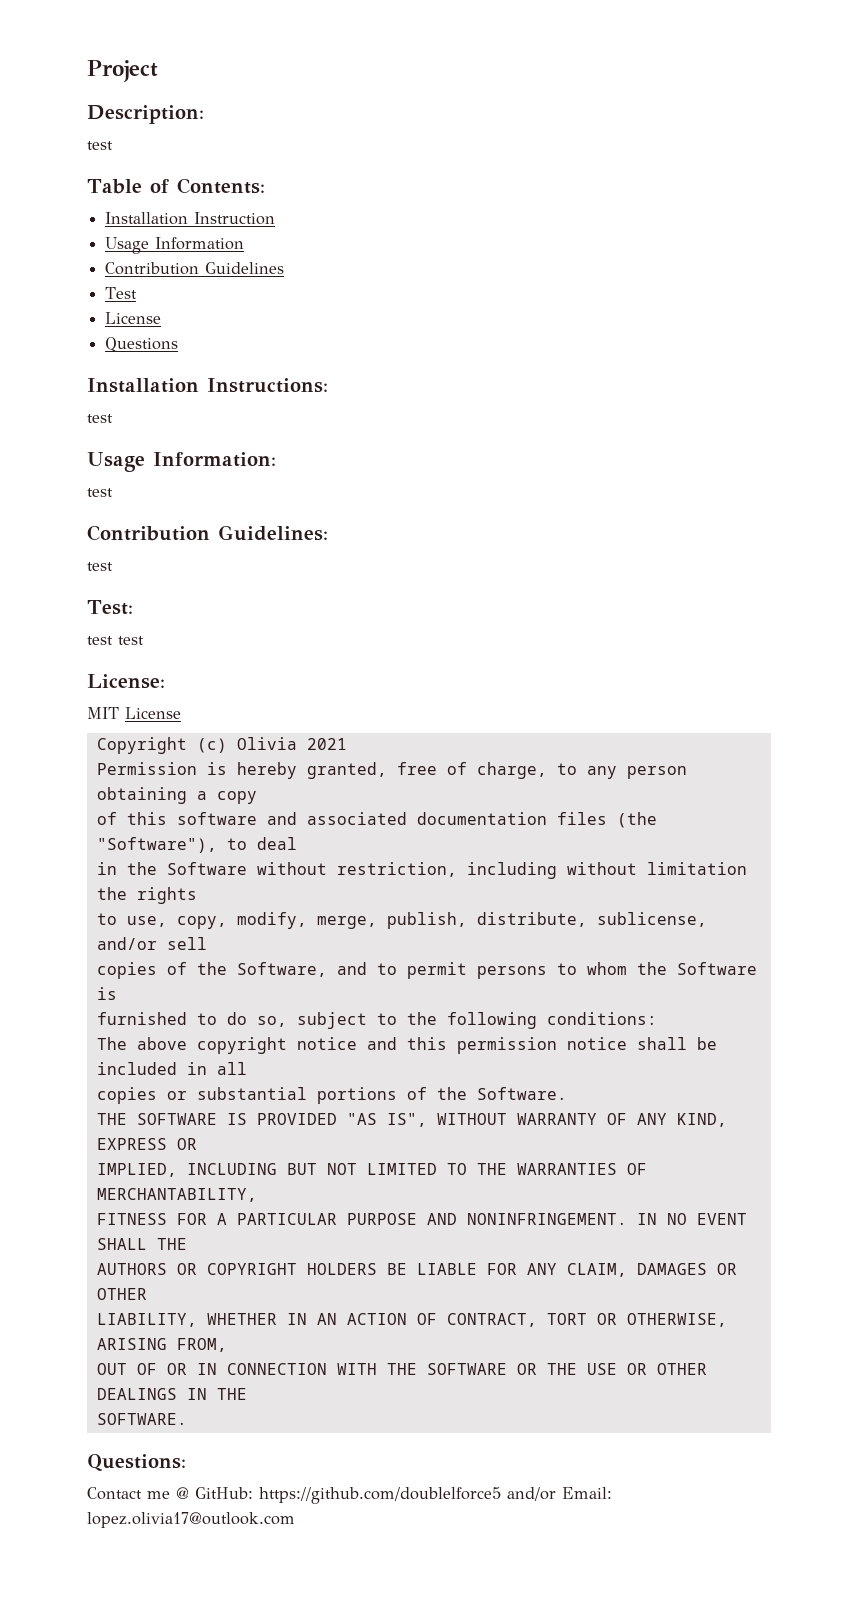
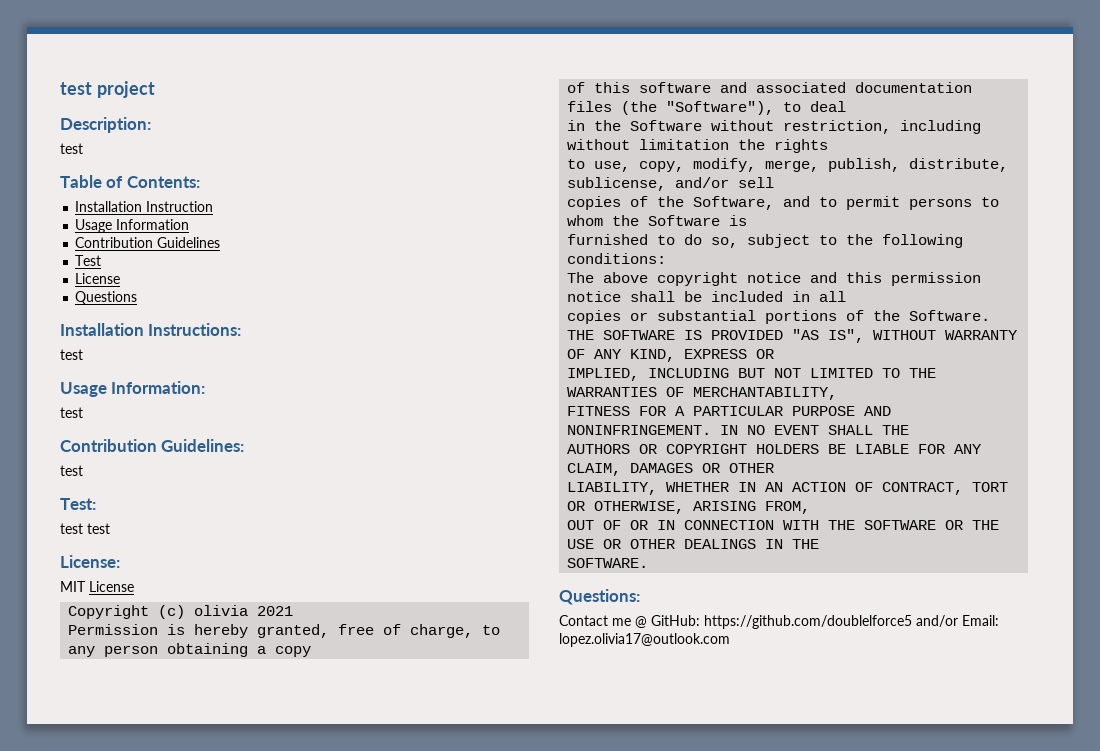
- Project
+ test project
- Copyright (c) Olivia 2021
+ Copyright (c) olivia 2021

